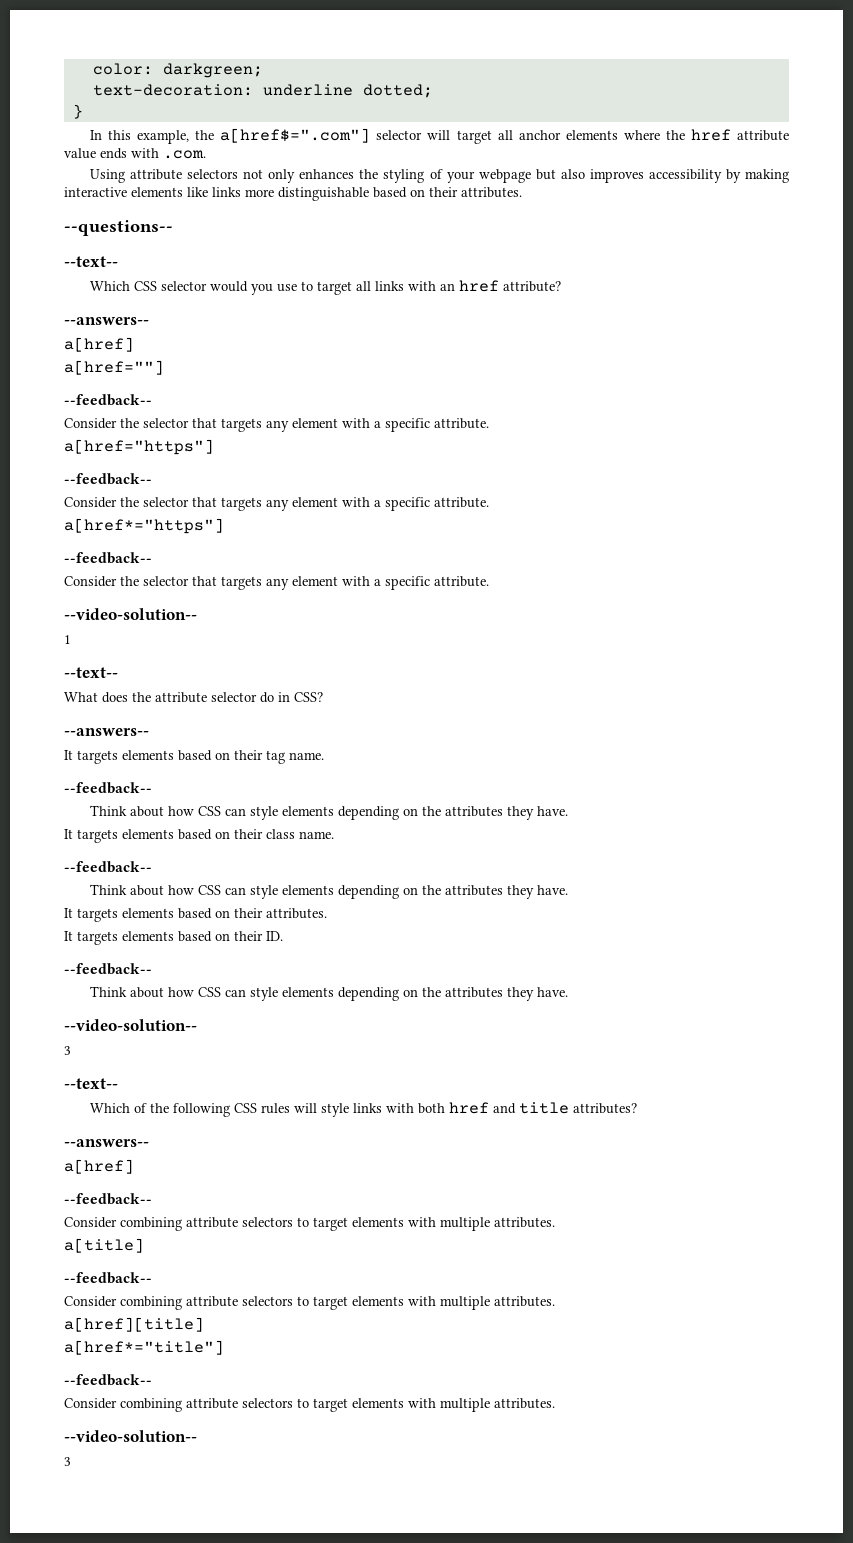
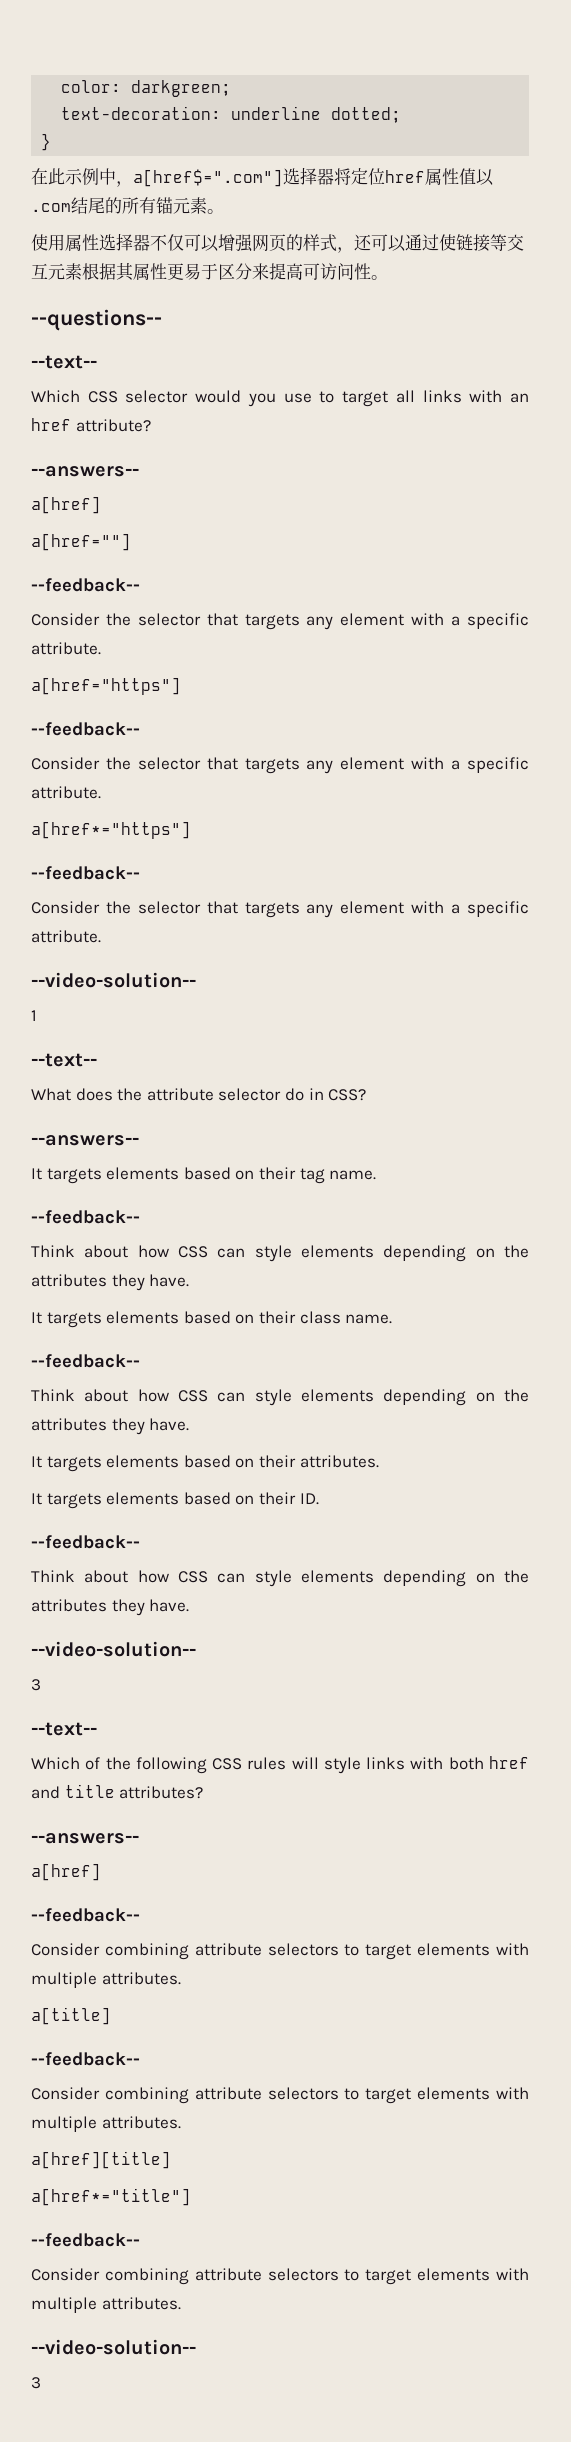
- In this example, the a[href$=".com"] selector will target all anchor elements where the href attribute value ends with .com.
- Using attribute selectors not only enhances the styling of your webpage but also improves accessibility by making interactive elements like links more distinguishable based on their attributes.
+ 在此示例中，a[href$=".com"]选择器将定位href属性值以.com结尾的所有锚元素。
+ 使用属性选择器不仅可以增强网页的样式，还可以通过使链接等交互元素根据其属性更易于区分来提高可访问性。

